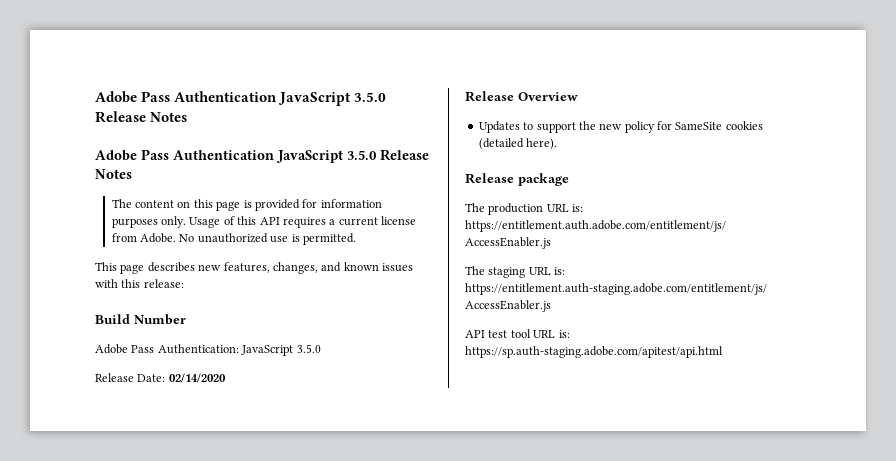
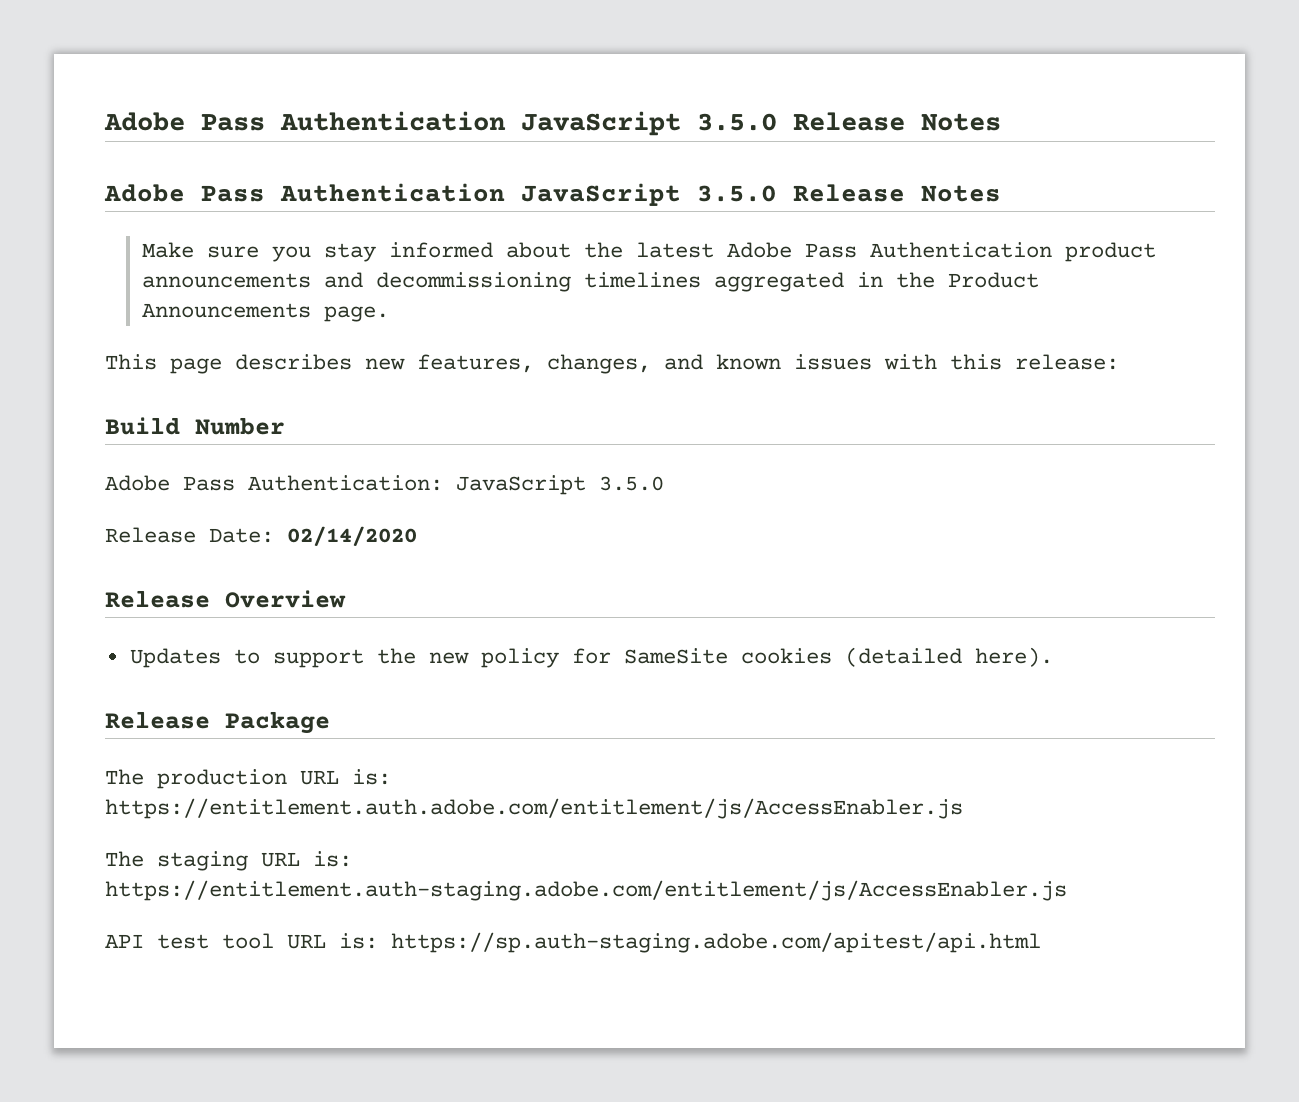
- The content on this page is provided for information purposes only. Usage of this API requires a current license from Adobe. No unauthorized use is permitted.
+ Make sure you stay informed about the latest Adobe Pass Authentication product announcements and decommissioning timelines aggregated in the Product Announcements page.
- Release package
+ Release Package

